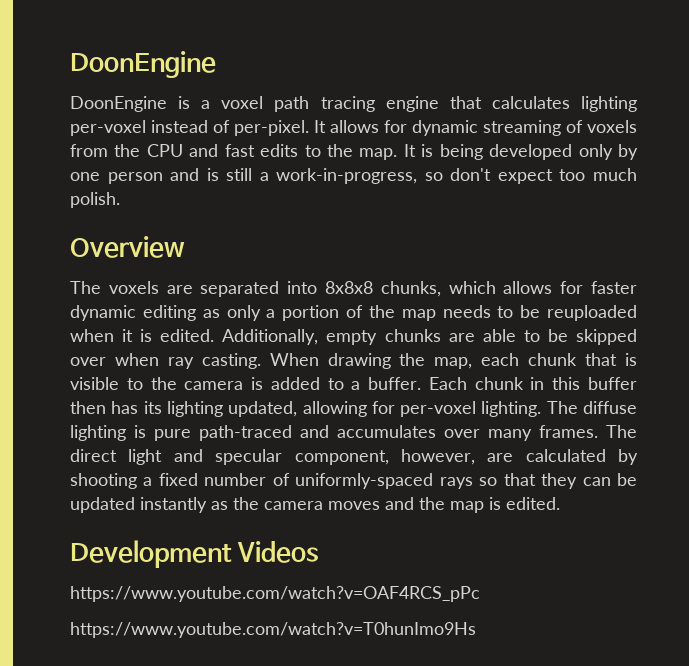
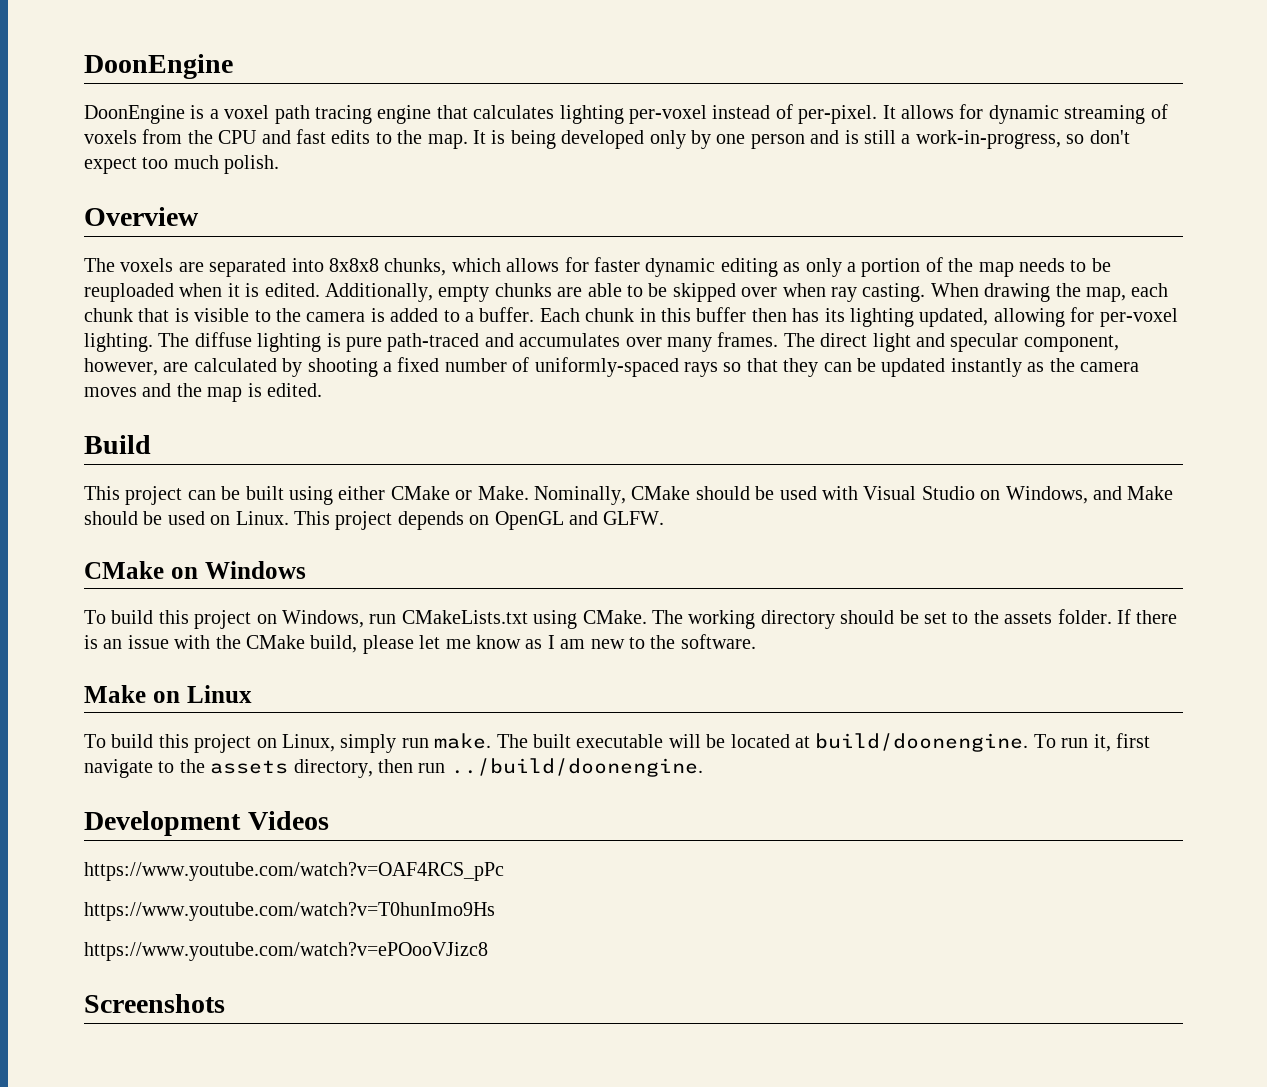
+ Build
+ This project can be built using either CMake or Make. Nominally, CMake should be used with Visual Studio on Windows, and Make should be used on Linux. This project depends on OpenGL and GLFW.
+ CMake on Windows
+ To build this project on Windows, run CMakeLists.txt using CMake. The working directory should be set to the assets folder. If there is an issue with the CMake build, please let me know as I am new to the software.
+ Make on Linux
+ To build this project on Linux, simply run make. The built executable will be located at build/doonengine. To run it, first navigate to the assets directory, then run ../build/doonengine.
+ https://www.youtube.com/watch?v=ePOooVJizc8
+ Screenshots

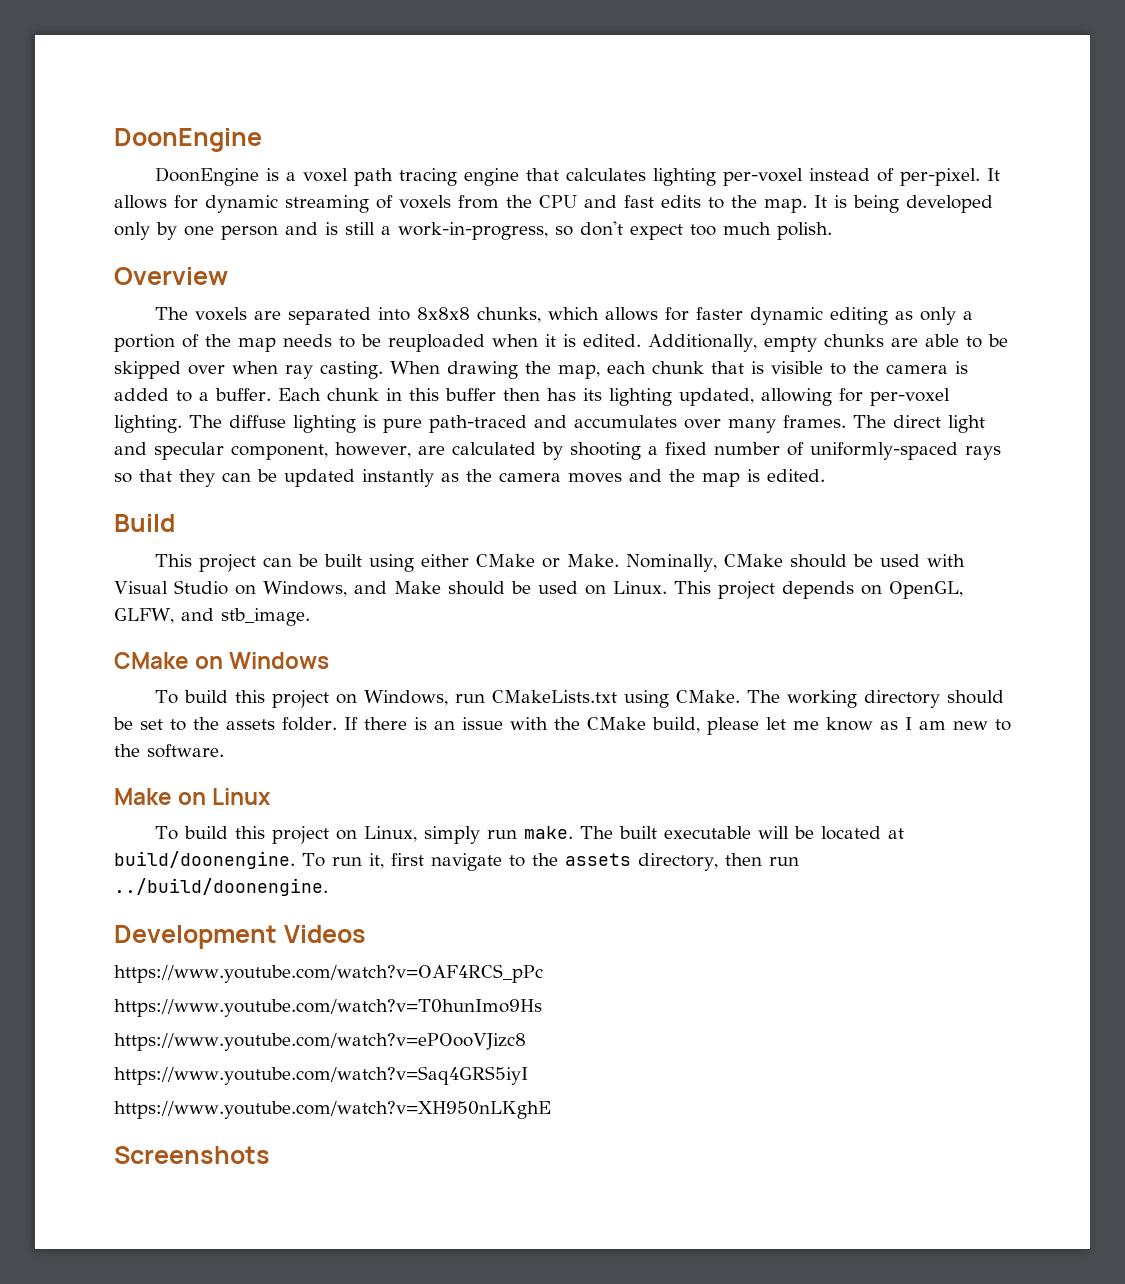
- This project depends on OpenGL and GLFW.
+ This project depends on OpenGL, GLFW, and stb_image.
+ https://www.youtube.com/watch?v=Saq4GRS5iyI
+ https://www.youtube.com/watch?v=XH950nLKghE

